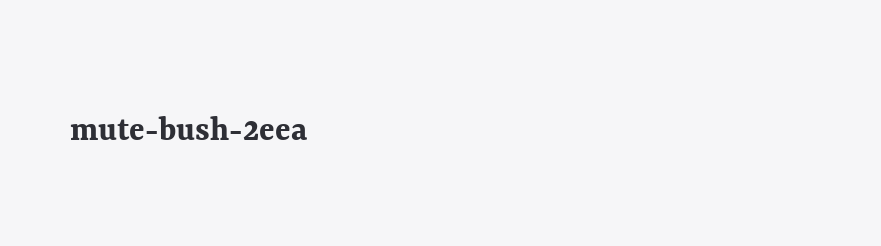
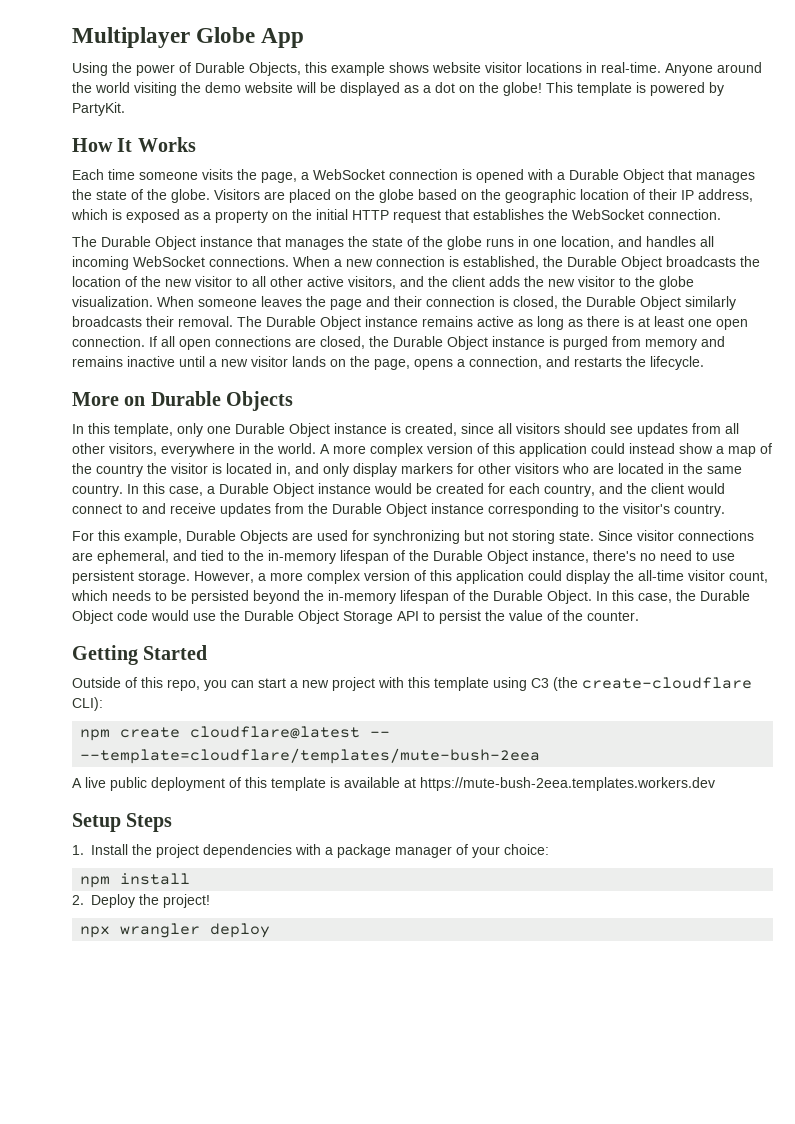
- mute-bush-2eea
+ Multiplayer Globe App
+ Using the power of Durable Objects, this example shows website visitor locations in real-time. Anyone around the world visiting the demo website will be displayed as a dot on the globe! This template is powered by PartyKit.
+ How It Works
+ Each time someone visits the page, a WebSocket connection is opened with a Durable Object that manages the state of the globe. Visitors are placed on the globe based on the geographic location of their IP address, which is exposed as a property on the initial HTTP request that establishes the WebSocket connection.
+ The Durable Object instance that manages the state of the globe runs in one location, and handles all incoming WebSocket connections. When a new connection is established, the Durable Object broadcasts the location of the new visitor to all other active visitors, and the client adds the new visitor to the globe visualization. When someone leaves the page and their connection is closed, the Durable Object similarly broadcasts their removal. The Durable Object instance remains active as long as there is at least one open connection. If all open connections are closed, the Durable Object instance is purged from memory and remains inactive until a new visitor lands on the page, opens a connection, and restarts the lifecycle.
+ More on Durable Objects
+ In this template, only one Durable Object instance is created, since all visitors should see updates from all other visitors, everywhere in the world. A more complex version of this application could instead show a map of the country the visitor is located in, and only display markers for other visitors who are located in the same country. In this case, a Durable Object instance would be created for each country, and the client would connect to and receive updates from the Durable Object instance corresponding to the visitor's country.
+ For this example, Durable Objects are used for synchronizing but not storing state. Since visitor connections are ephemeral, and tied to the in-memory lifespan of the Durable Object instance, there's no need to use persistent storage. However, a more complex version of this application could display the all-time visitor count, which needs to be persisted beyond the in-memory lifespan of the Durable Object. In this case, the Durable Object code would use the Durable Object Storage API to persist the value of the counter.
+ Getting Started
+ Outside of this repo, you can start a new project with this template using C3 (the create-cloudflare CLI):
+ npm create cloudflare@latest -- --template=cloudflare/templates/mute-bush-2eea
+ A live public deployment of this template is available at https://mute-bush-2eea.templates.workers.dev
+ Setup Steps
+ 1. Install the project dependencies with a package manager of your choice:
+ npm install
+ 2. Deploy the project!
+ npx wrangler deploy

